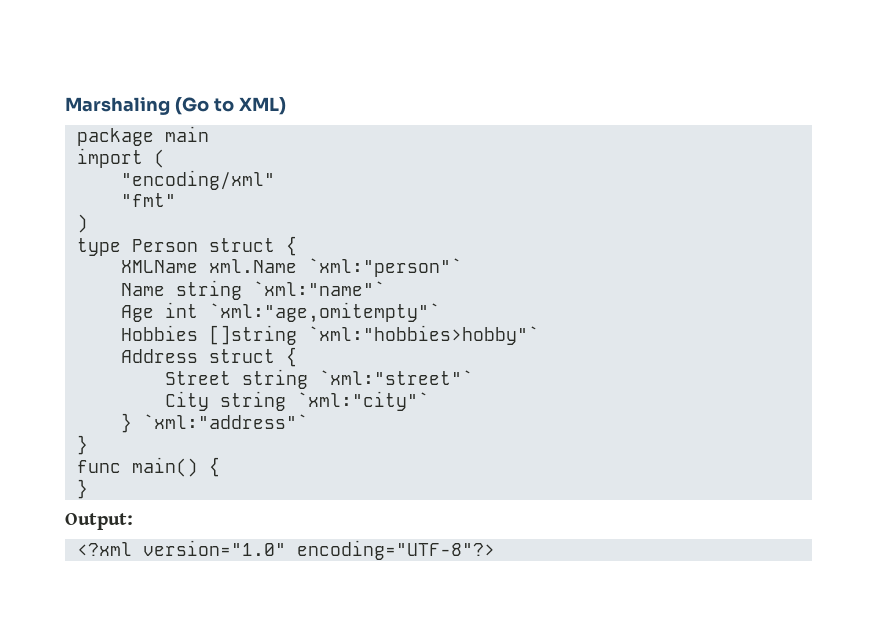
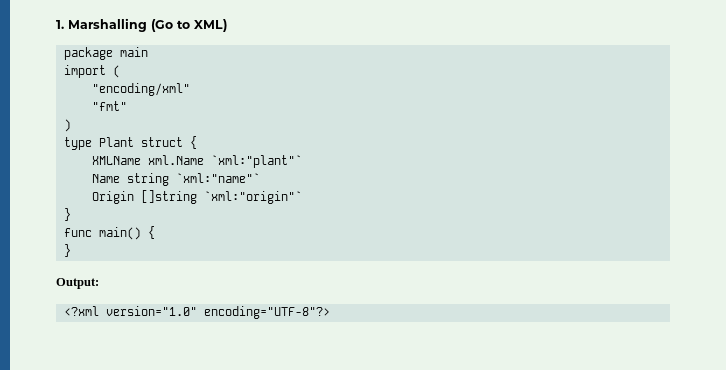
- Marshaling (Go to XML)
+ 1. Marshalling (Go to XML)
- type Person struct {
+ type Plant struct {
- XMLName xml.Name `xml:"person"`
+ XMLName xml.Name `xml:"plant"`
- Age int `xml:"age,omitempty"`
- Hobbies []string `xml:"hobbies>hobby"`
- Address struct {
- Street string `xml:"street"`
- City string `xml:"city"`
- } `xml:"address"`
+ Origin []string `xml:"origin"`

